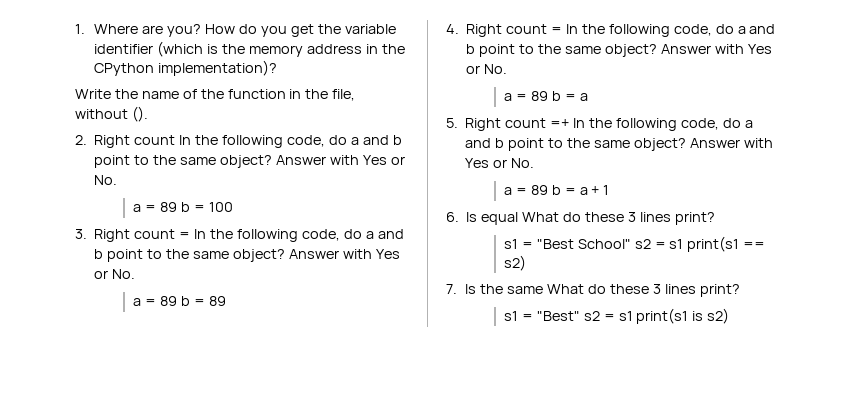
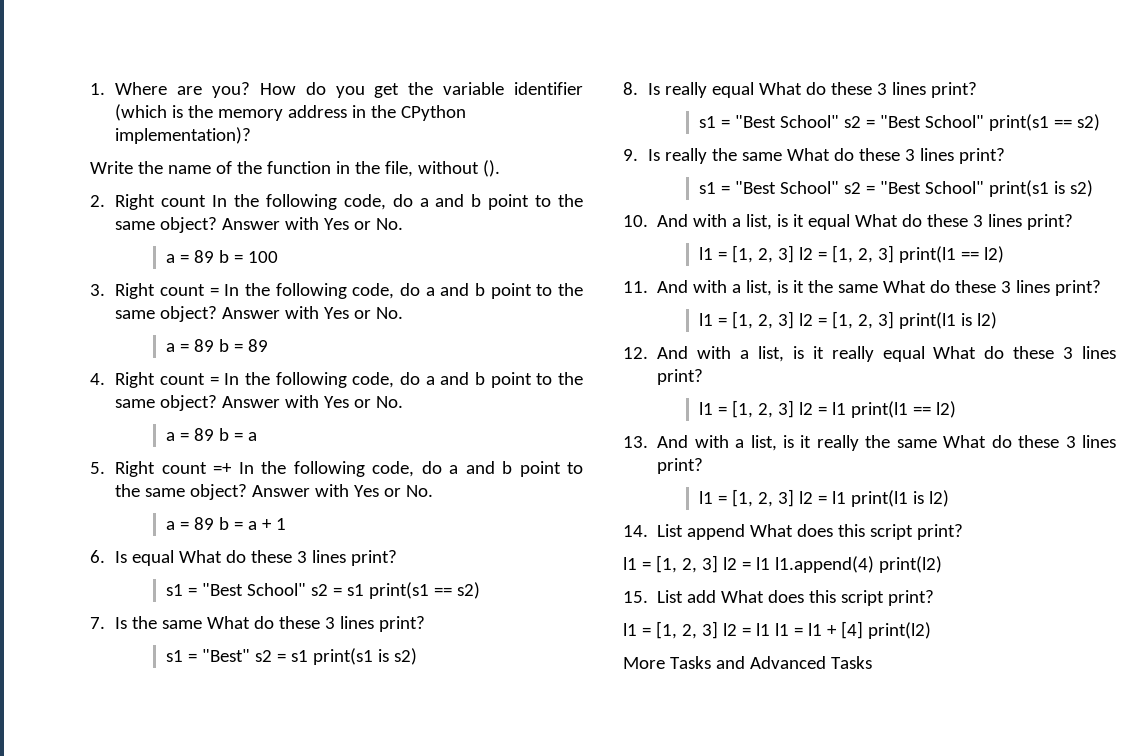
+ 8. Is really equal What do these 3 lines print?
+ s1 = "Best School" s2 = "Best School" print(s1 == s2)
+ 9. Is really the same What do these 3 lines print?
+ s1 = "Best School" s2 = "Best School" print(s1 is s2)
+ 10. And with a list, is it equal What do these 3 lines print?
+ l1 = [1, 2, 3] l2 = [1, 2, 3] print(l1 == l2)
+ 11. And with a list, is it the same What do these 3 lines print?
+ l1 = [1, 2, 3] l2 = [1, 2, 3] print(l1 is l2)
+ 12. And with a list, is it really equal What do these 3 lines print?
+ l1 = [1, 2, 3] l2 = l1 print(l1 == l2)
+ 13. And with a list, is it really the same What do these 3 lines print?
+ l1 = [1, 2, 3] l2 = l1 print(l1 is l2)
+ 14. List append What does this script print?
+ l1 = [1, 2, 3] l2 = l1 l1.append(4) print(l2)
+ 15. List add What does this script print?
+ l1 = [1, 2, 3] l2 = l1 l1 = l1 + [4] print(l2)
+ More Tasks and Advanced Tasks

